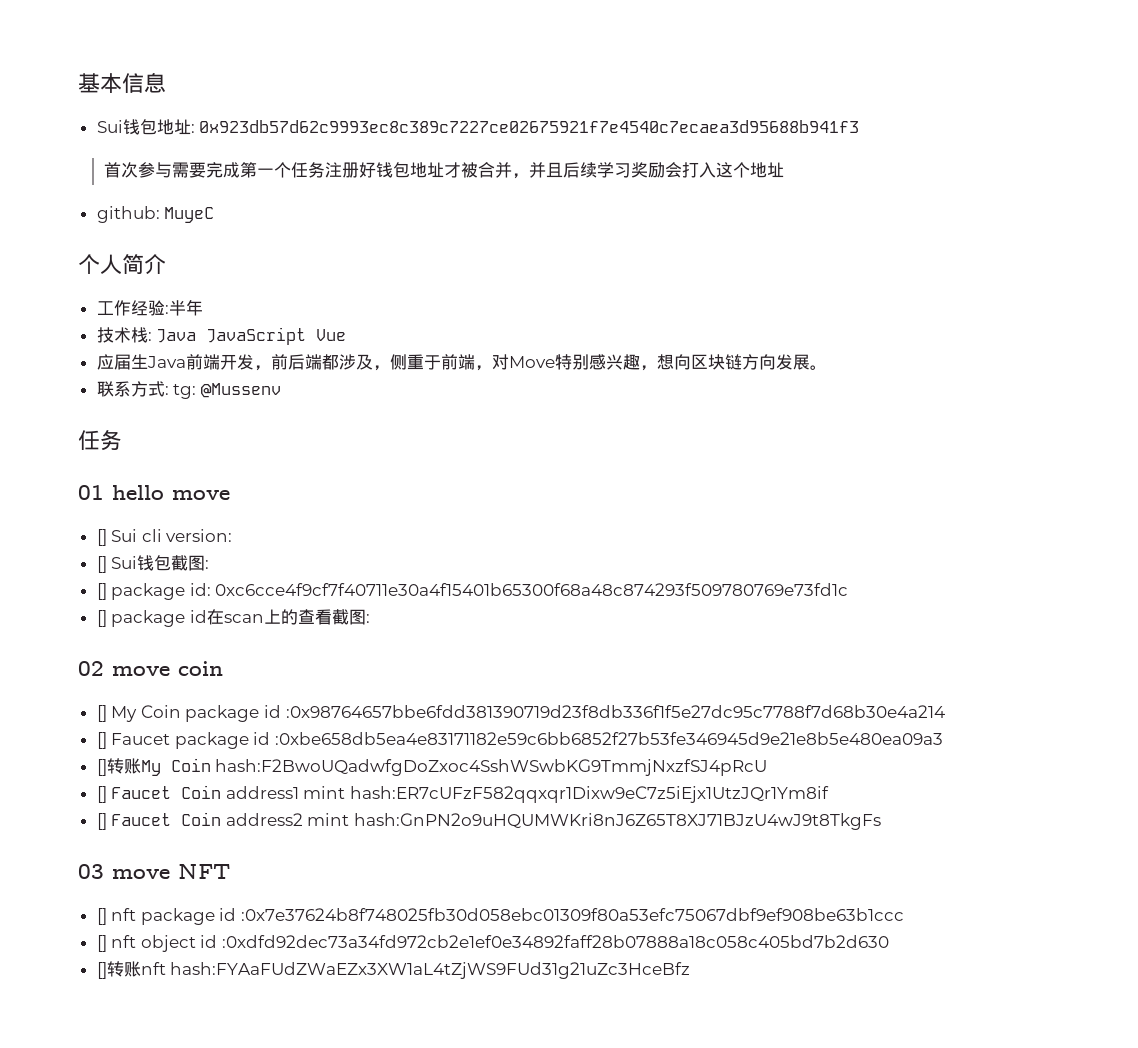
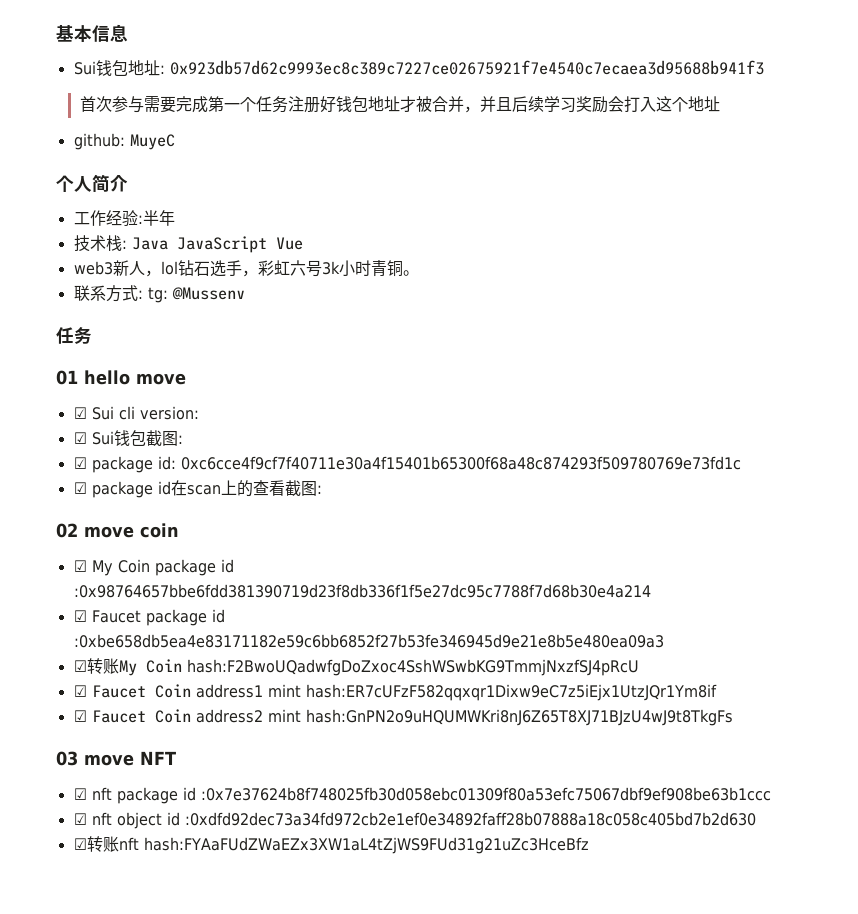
- 应届生Java前端开发，前后端都涉及，侧重于前端，对Move特别感兴趣，想向区块链方向发展。
+ web3新人，lol钻石选手，彩虹六号3k小时青铜。
- [] Sui cli version:
+ ☑ Sui cli version:
- [] Sui钱包截图:
+ ☑ Sui钱包截图:
- [] package id: 0xc6cce4f9cf7f40711e30a4f15401b65300f68a48c874293f509780769e73fd1c
+ ☑ package id: 0xc6cce4f9cf7f40711e30a4f15401b65300f68a48c874293f509780769e73fd1c
- [] package id在scan上的查看截图:
+ ☑ package id在scan上的查看截图:
- [] My Coin package id :0x98764657bbe6fdd381390719d23f8db336f1f5e27dc95c7788f7d68b30e4a214
+ ☑ My Coin package id :0x98764657bbe6fdd381390719d23f8db336f1f5e27dc95c7788f7d68b30e4a214
- [] Faucet package id :0xbe658db5ea4e83171182e59c6bb6852f27b53fe346945d9e21e8b5e480ea09a3
+ ☑ Faucet package id :0xbe658db5ea4e83171182e59c6bb6852f27b53fe346945d9e21e8b5e480ea09a3
- []转账My Coin hash:F2BwoUQadwfgDoZxoc4SshWSwbKG9TmmjNxzfSJ4pRcU
+ ☑转账My Coin hash:F2BwoUQadwfgDoZxoc4SshWSwbKG9TmmjNxzfSJ4pRcU
- [] Faucet Coin address1 mint hash:ER7cUFzF582qqxqr1Dixw9eC7z5iEjx1UtzJQr1Ym8if
+ ☑ Faucet Coin address1 mint hash:ER7cUFzF582qqxqr1Dixw9eC7z5iEjx1UtzJQr1Ym8if
- [] Faucet Coin address2 mint hash:GnPN2o9uHQUMWKri8nJ6Z65T8XJ71BJzU4wJ9t8TkgFs
+ ☑ Faucet Coin address2 mint hash:GnPN2o9uHQUMWKri8nJ6Z65T8XJ71BJzU4wJ9t8TkgFs
- [] nft package id :0x7e37624b8f748025fb30d058ebc01309f80a53efc75067dbf9ef908be63b1ccc
+ ☑ nft package id :0x7e37624b8f748025fb30d058ebc01309f80a53efc75067dbf9ef908be63b1ccc
- [] nft object id :0xdfd92dec73a34fd972cb2e1ef0e34892faff28b07888a18c058c405bd7b2d630
+ ☑ nft object id :0xdfd92dec73a34fd972cb2e1ef0e34892faff28b07888a18c058c405bd7b2d630
- []转账nft hash:FYAaFUdZWaEZx3XW1aL4tZjWS9FUd31g21uZc3HceBfz
+ ☑转账nft hash:FYAaFUdZWaEZx3XW1aL4tZjWS9FUd31g21uZc3HceBfz

